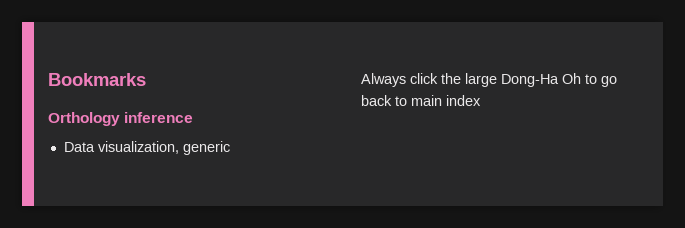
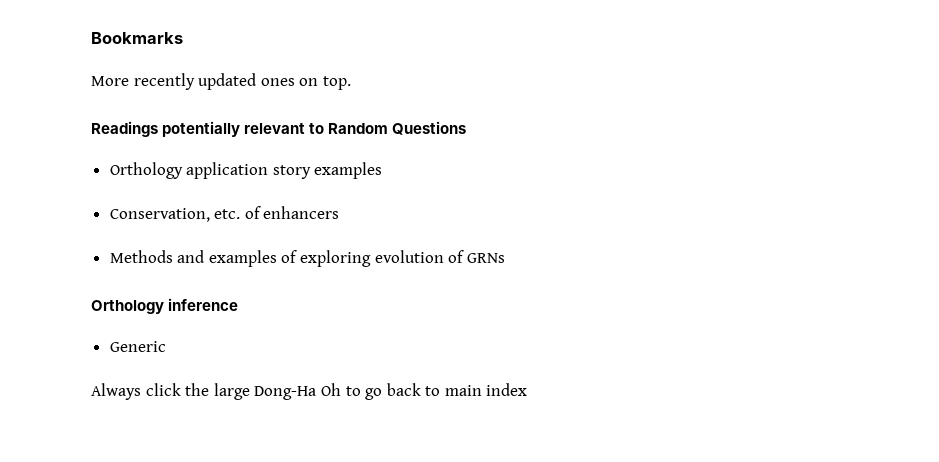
+ More recently updated ones on top.
+ Readings potentially relevant to Random Questions
+ Orthology application story examples
+ Conservation, etc. of enhancers
+ Methods and examples of exploring evolution of GRNs
- Data visualization, generic
+ Generic

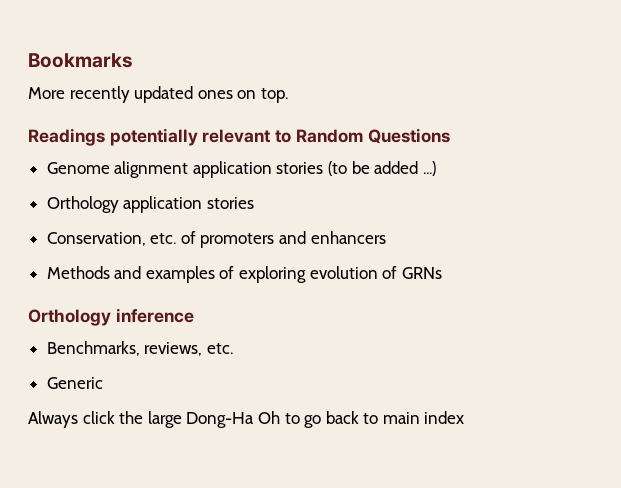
+ Genome alignment application stories (to be added ...)
- Orthology application story examples
+ Orthology application stories
- Conservation, etc. of enhancers
+ Conservation, etc. of promoters and enhancers
+ Benchmarks, reviews, etc.

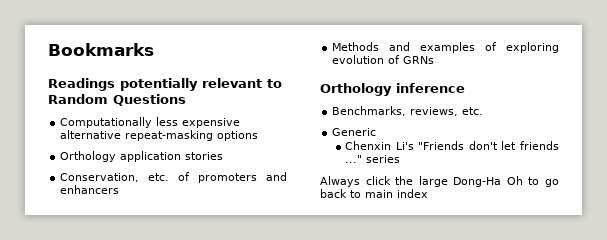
- More recently updated ones on top.
- Genome alignment application stories (to be added ...)
+ Computationally less expensive alternative repeat-masking options
+ Chenxin Li's "Friends don't let friends ..." series

